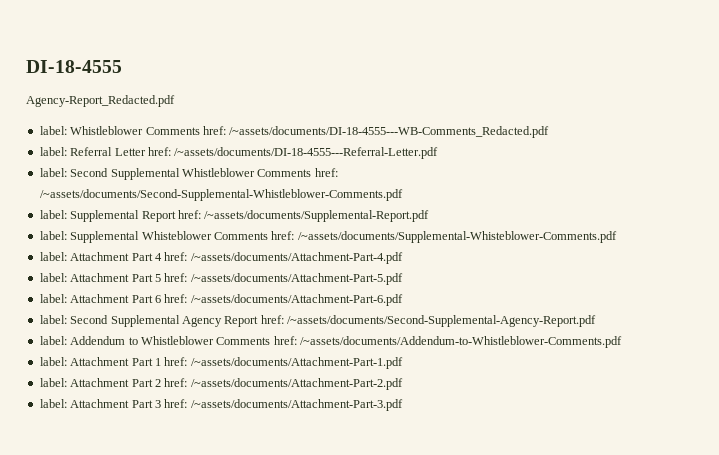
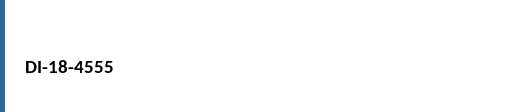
- Agency-Report_Redacted.pdf
- label: Whistleblower Comments href: /~assets/documents/DI-18-4555---WB-Comments_Redacted.pdf
- label: Referral Letter href: /~assets/documents/DI-18-4555---Referral-Letter.pdf
- label: Second Supplemental Whistleblower Comments href: /~assets/documents/Second-Supplemental-Whistleblower-Comments.pdf
- label: Supplemental Report href: /~assets/documents/Supplemental-Report.pdf
- label: Supplemental Whisteblower Comments href: /~assets/documents/Supplemental-Whisteblower-Comments.pdf
- label: Attachment Part 4 href: /~assets/documents/Attachment-Part-4.pdf
- label: Attachment Part 5 href: /~assets/documents/Attachment-Part-5.pdf
- label: Attachment Part 6 href: /~assets/documents/Attachment-Part-6.pdf
- label: Second Supplemental Agency Report href: /~assets/documents/Second-Supplemental-Agency-Report.pdf
- label: Addendum to Whistleblower Comments href: /~assets/documents/Addendum-to-Whistleblower-Comments.pdf
- label: Attachment Part 1 href: /~assets/documents/Attachment-Part-1.pdf
- label: Attachment Part 2 href: /~assets/documents/Attachment-Part-2.pdf
- label: Attachment Part 3 href: /~assets/documents/Attachment-Part-3.pdf

